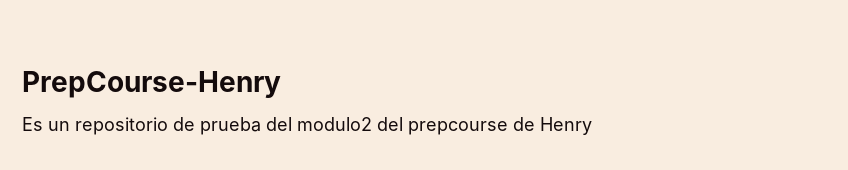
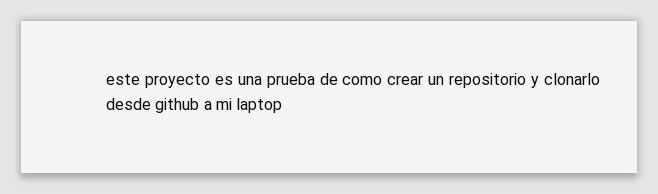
- PrepCourse-Henry
- Es un repositorio de prueba del modulo2 del prepcourse de Henry
+ este proyecto es una prueba de como crear un repositorio y clonarlo desde github a mi laptop

